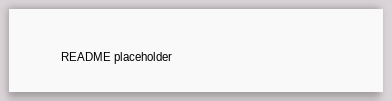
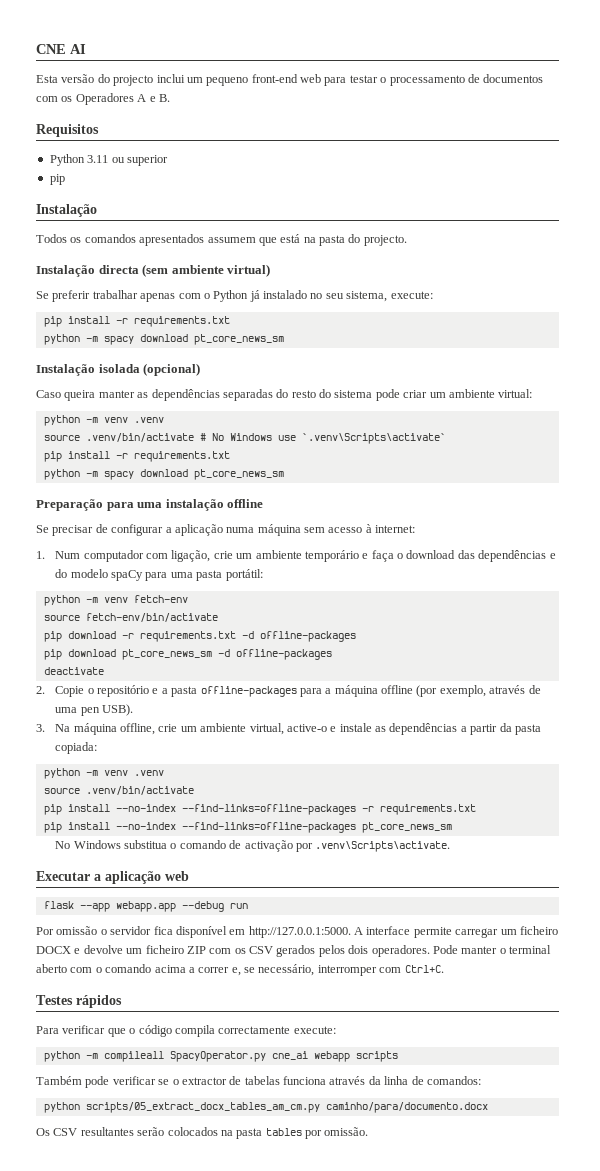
- README placeholder
+ CNE AI
+ Esta versão do projecto inclui um pequeno front-end web para testar o processamento de documentos com os Operadores A e B.
+ Requisitos
+ Python 3.11 ou superior
+ pip
+ Instalação
+ Todos os comandos apresentados assumem que está na pasta do projecto.
+ Instalação directa (sem ambiente virtual)
+ Se preferir trabalhar apenas com o Python já instalado no seu sistema, execute:
+ pip install -r requirements.txt
+ python -m spacy download pt_core_news_sm
+ Instalação isolada (opcional)
+ Caso queira manter as dependências separadas do resto do sistema pode criar um ambiente virtual:
+ python -m venv .venv
+ source .venv/bin/activate # No Windows use `.venv\Scripts\activate`
+ pip install -r requirements.txt
+ python -m spacy download pt_core_news_sm
+ Preparação para uma instalação offline
+ Se precisar de configurar a aplicação numa máquina sem acesso à internet:
+ 1. Num computador com ligação, crie um ambiente temporário e faça o download das dependências e do modelo spaCy para uma pasta portátil:
+ python -m venv fetch-env
+ source fetch-env/bin/activate
+ pip download -r requirements.txt -d offline-packages
+ pip download pt_core_news_sm -d offline-packages
+ deactivate
+ 2. Copie o repositório e a pasta offline-packages para a máquina offline (por exemplo, através de uma pen USB).
+ 3. Na máquina offline, crie um ambiente virtual, active-o e instale as dependências a partir da pasta copiada:
+ python -m venv .venv
+ source .venv/bin/activate
+ pip install --no-index --find-links=offline-packages -r requirements.txt
+ pip install --no-index --find-links=offline-packages pt_core_news_sm
+ No Windows substitua o comando de activação por .venv\Scripts\activate.
+ Executar a aplicação web
+ flask --app webapp.app --debug run
+ Por omissão o servidor fica disponível em http://127.0.0.1:5000. A interface permite carregar um ficheiro DOCX e devolve um ficheiro ZIP com os CSV gerados pelos dois operadores. Pode manter o terminal aberto com o comando acima a correr e, se necessário, interromper com Ctrl+C.
+ Testes rápidos
+ Para verificar que o código compila correctamente execute:
+ python -m compileall SpacyOperator.py cne_ai webapp scripts
+ Também pode verificar se o extractor de tabelas funciona através da linha de comandos:
+ python scripts/05_extract_docx_tables_am_cm.py caminho/para/documento.docx
+ Os CSV resultantes serão colocados na pasta tables por omissão.

